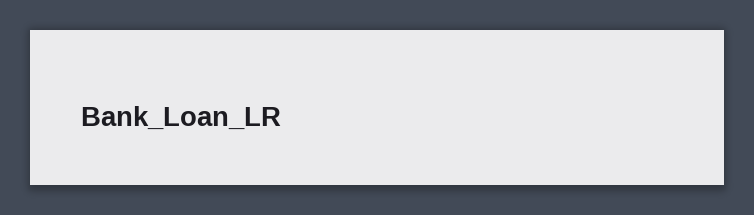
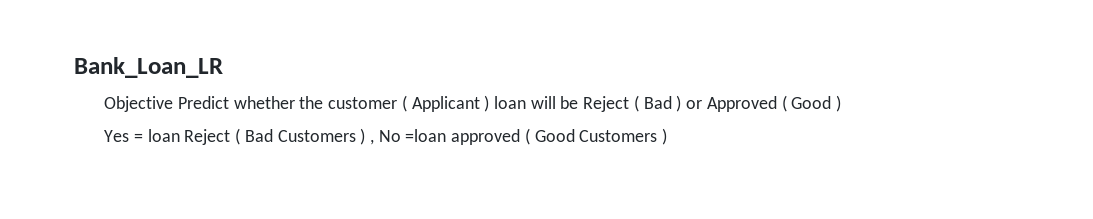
+ Objective Predict whether the customer ( Applicant ) loan will be Reject ( Bad ) or Approved ( Good )
+ Yes = loan Reject ( Bad Customers ) , No =loan approved ( Good Customers )

